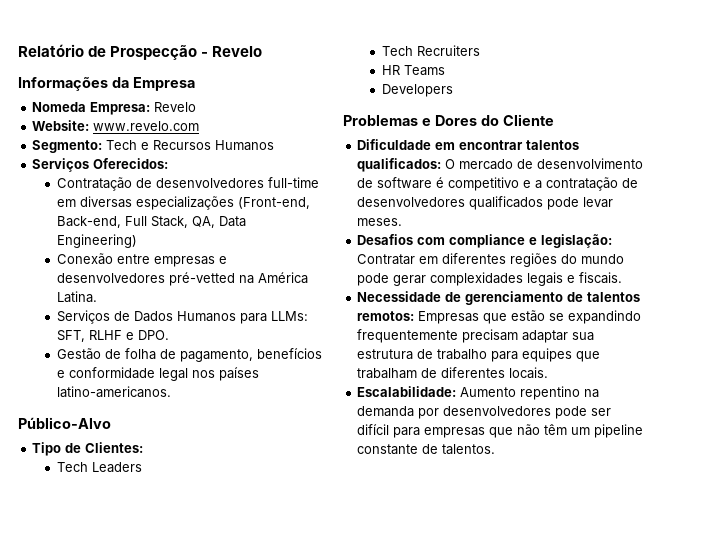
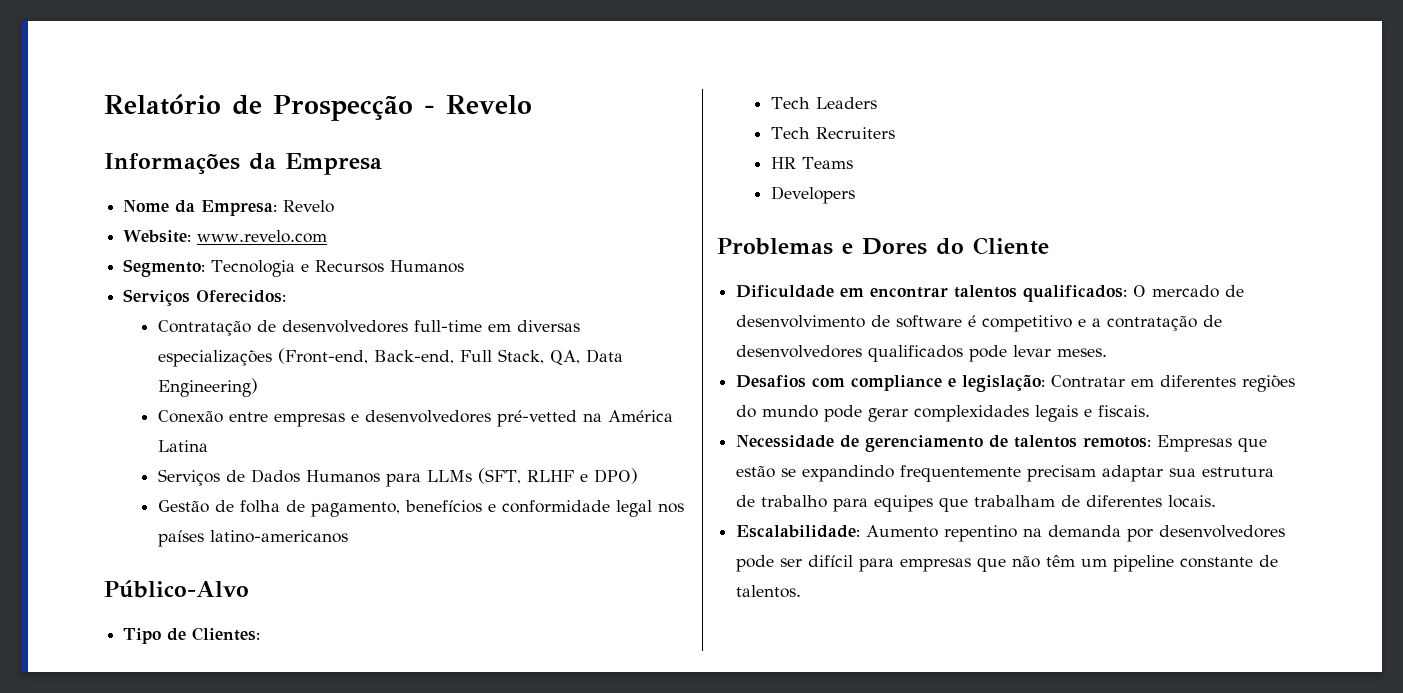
- Nomeda Empresa: Revelo
+ Nome da Empresa: Revelo
- Segmento: Tech e Recursos Humanos
+ Segmento: Tecnologia e Recursos Humanos
- Conexão entre empresas e desenvolvedores pré-vetted na América Latina.
+ Conexão entre empresas e desenvolvedores pré-vetted na América Latina
- Serviços de Dados Humanos para LLMs: SFT, RLHF e DPO.
+ Serviços de Dados Humanos para LLMs (SFT, RLHF e DPO)
- Gestão de folha de pagamento, benefícios e conformidade legal nos países latino-americanos.
+ Gestão de folha de pagamento, benefícios e conformidade legal nos países latino-americanos

